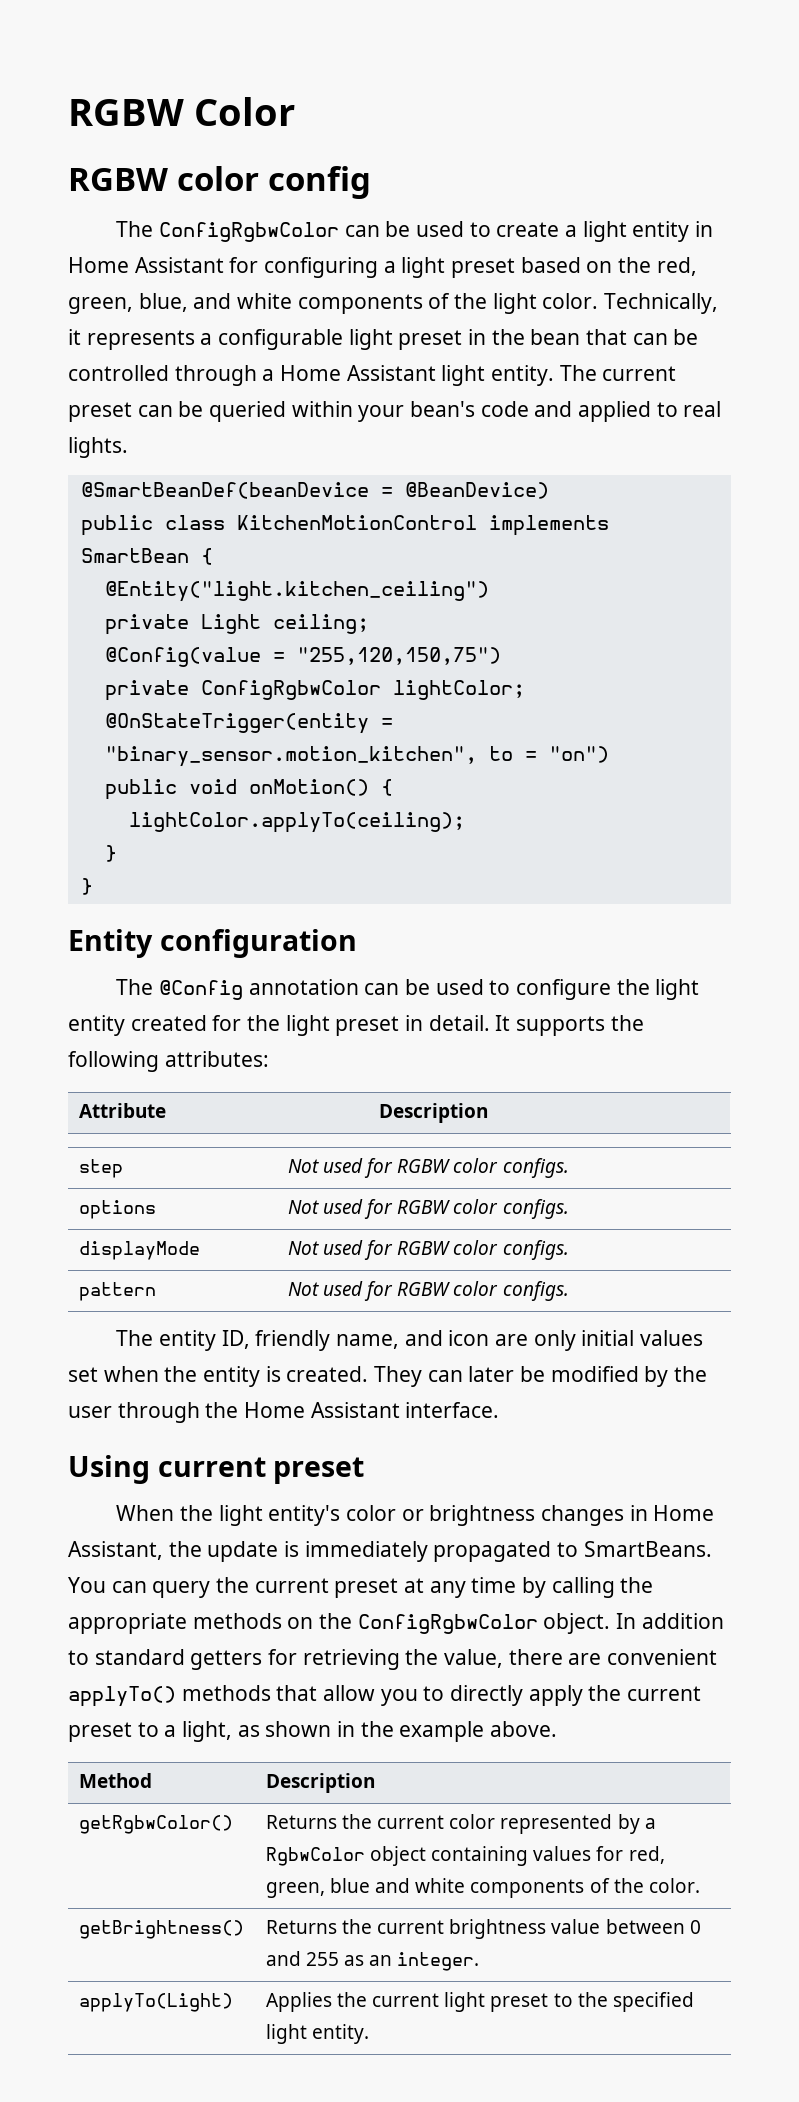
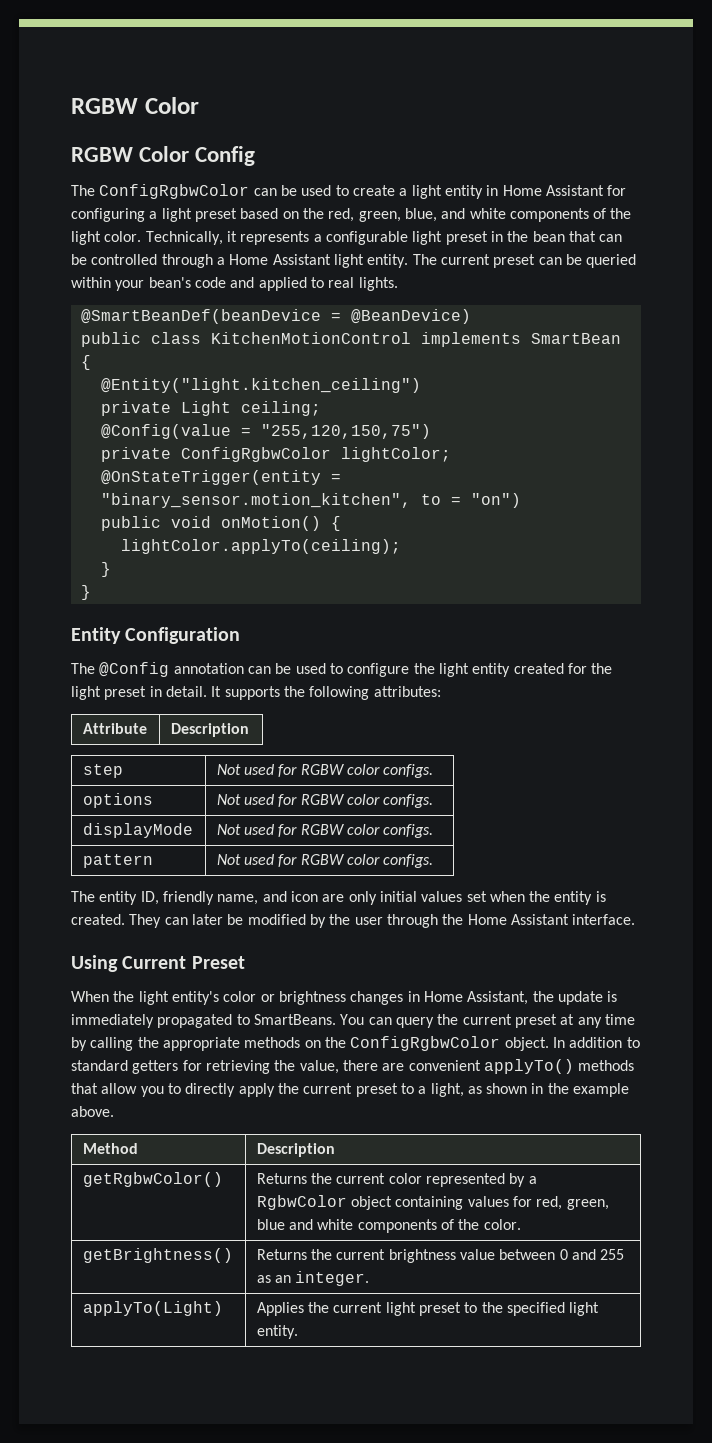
- RGBW color config
+ RGBW Color Config
- Entity configuration
+ Entity Configuration
- Using current preset
+ Using Current Preset

